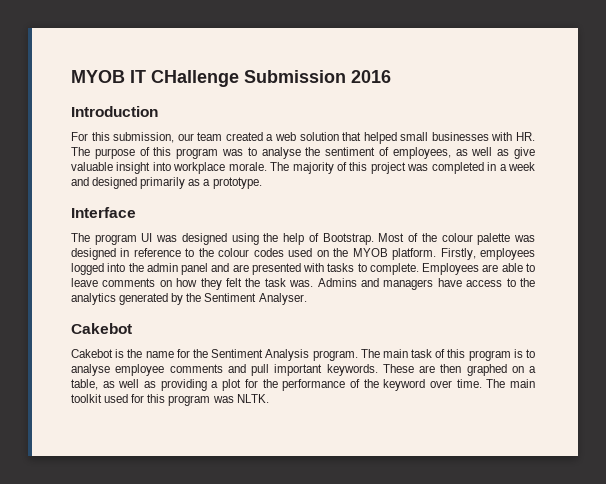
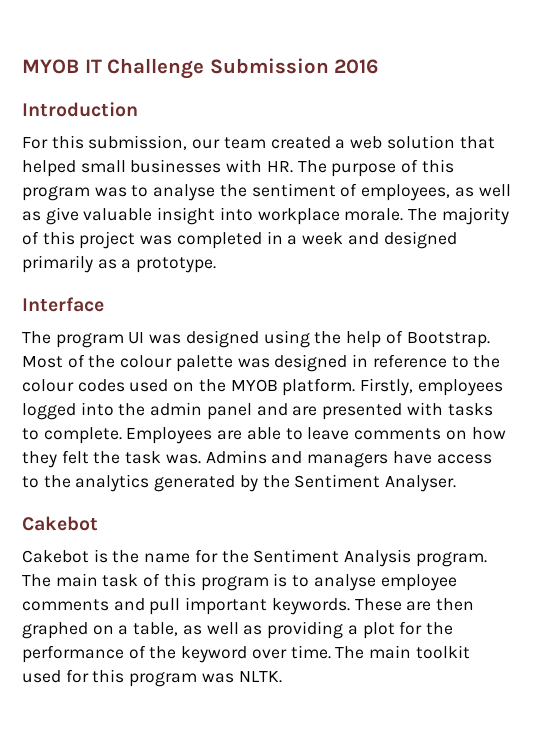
- MYOB IT CHallenge Submission 2016
+ MYOB IT Challenge Submission 2016

